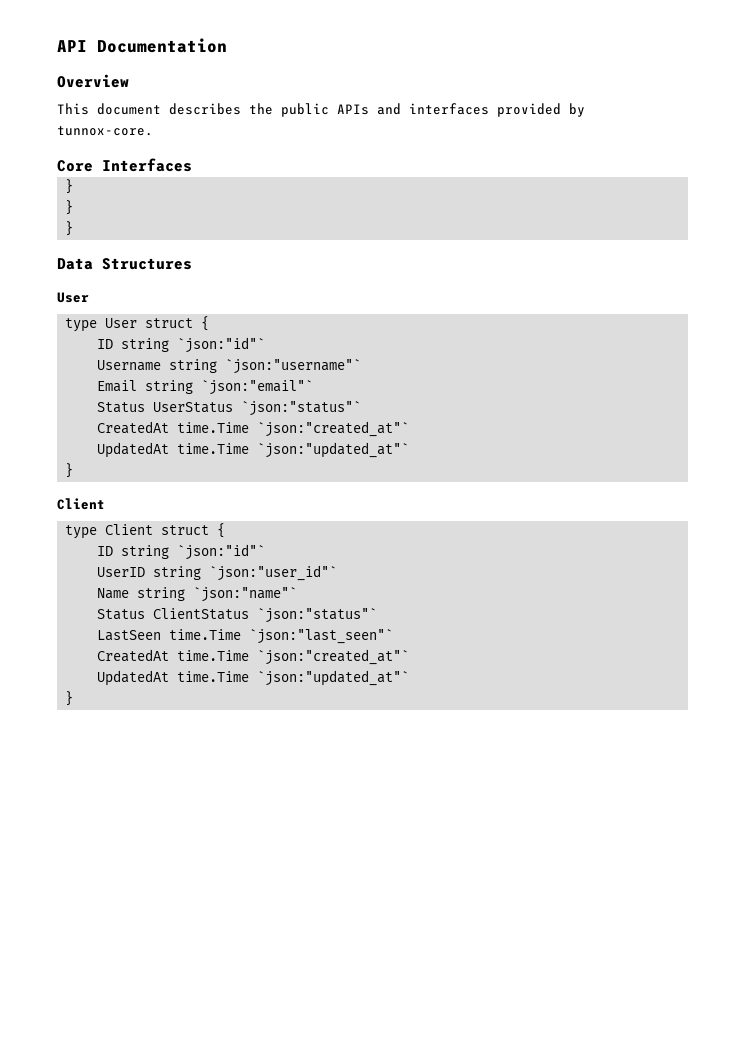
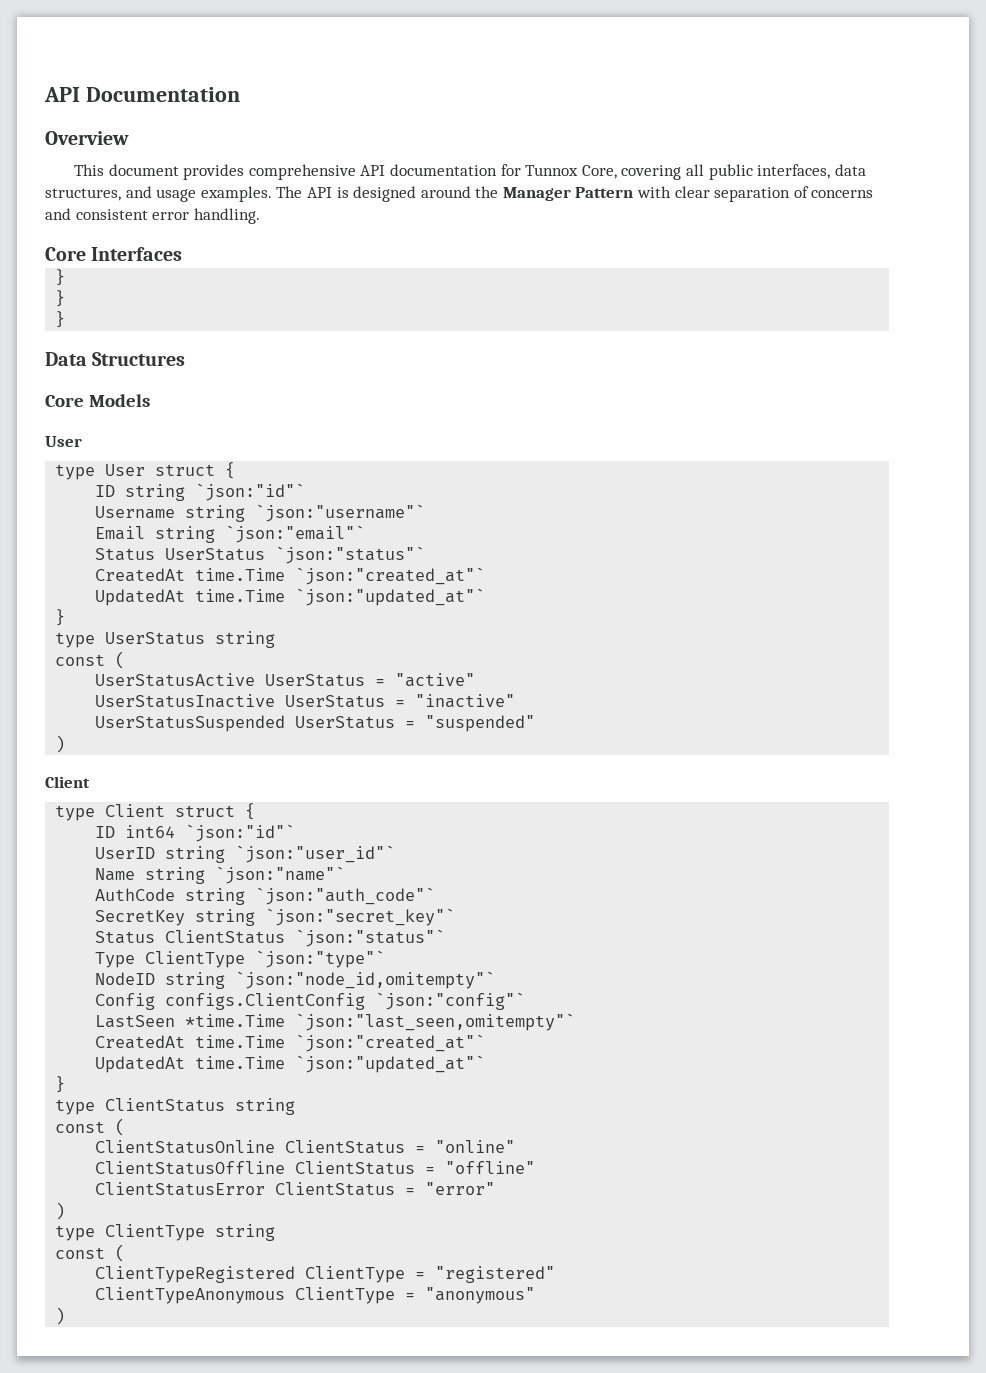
- This document describes the public APIs and interfaces provided by tunnox-core.
+ This document provides comprehensive API documentation for Tunnox Core, covering all public interfaces, data structures, and usage examples. The API is designed around the Manager Pattern with clear separation of concerns and consistent error handling.
+ Core Models
+ type UserStatus string
+ const (
+ UserStatusActive UserStatus = "active"
+ UserStatusInactive UserStatus = "inactive"
+ UserStatusSuspended UserStatus = "suspended"
+ )
  type Client struct {
- ID string `json:"id"`
+ ID int64 `json:"id"`
+ AuthCode string `json:"auth_code"`
+ SecretKey string `json:"secret_key"`
  Status ClientStatus `json:"status"`
+ Type ClientType `json:"type"`
+ NodeID string `json:"node_id,omitempty"`
+ Config configs.ClientConfig `json:"config"`
- LastSeen time.Time `json:"last_seen"`
+ LastSeen *time.Time `json:"last_seen,omitempty"`
  CreatedAt time.Time `json:"created_at"`
  UpdatedAt time.Time `json:"updated_at"`
  }
+ type ClientStatus string
+ const (
+ ClientStatusOnline ClientStatus = "online"
+ ClientStatusOffline ClientStatus = "offline"
+ ClientStatusError ClientStatus = "error"
+ )
+ type ClientType string
+ const (
+ ClientTypeRegistered ClientType = "registered"
+ ClientTypeAnonymous ClientType = "anonymous"
+ )

